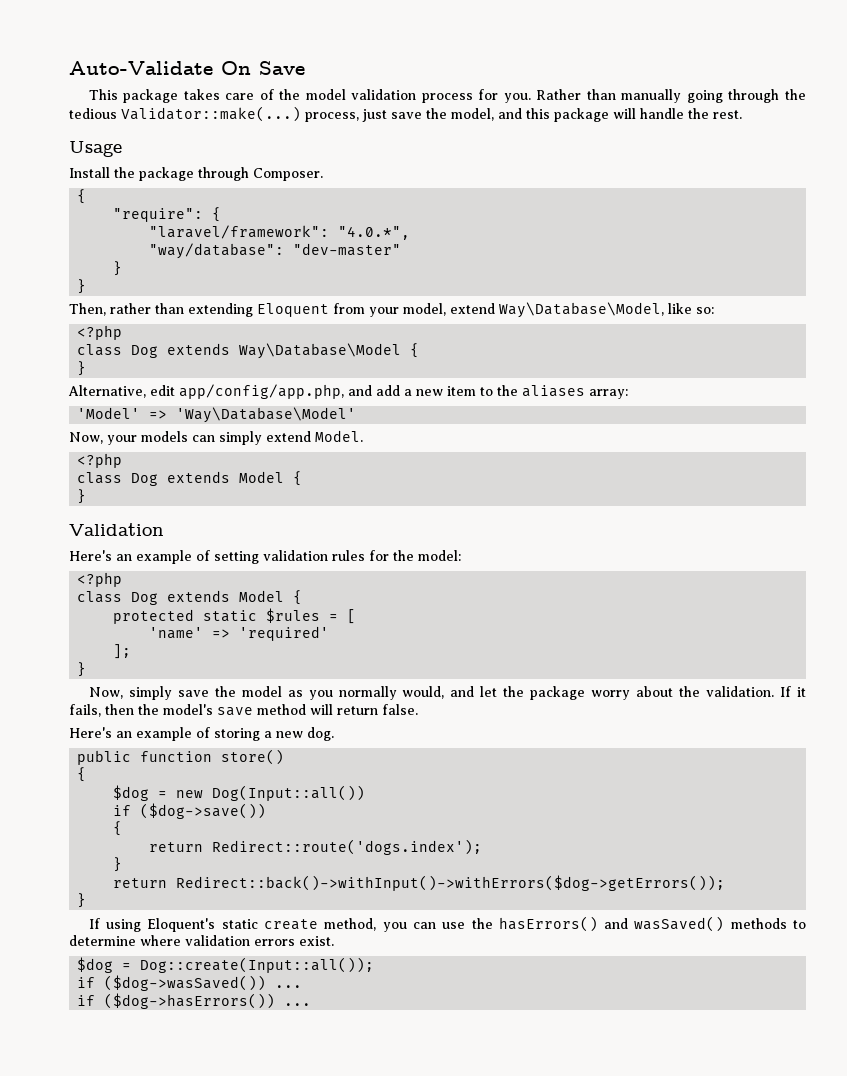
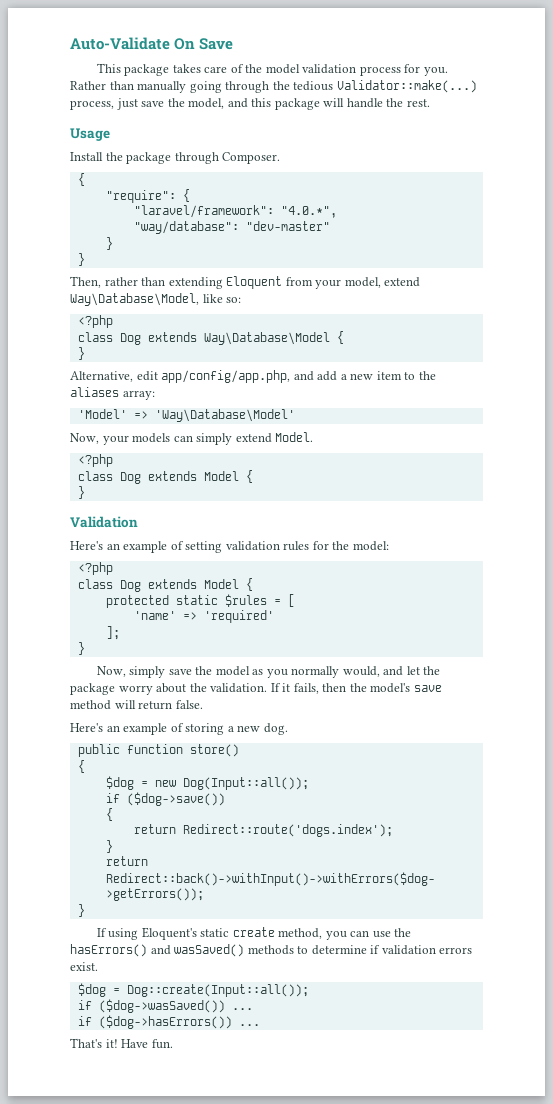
- $dog = new Dog(Input::all())
+ $dog = new Dog(Input::all());
- If using Eloquent's static create method, you can use the hasErrors() and wasSaved() methods to determine where validation errors exist.
+ If using Eloquent's static create method, you can use the hasErrors() and wasSaved() methods to determine if validation errors exist.
+ That's it! Have fun.

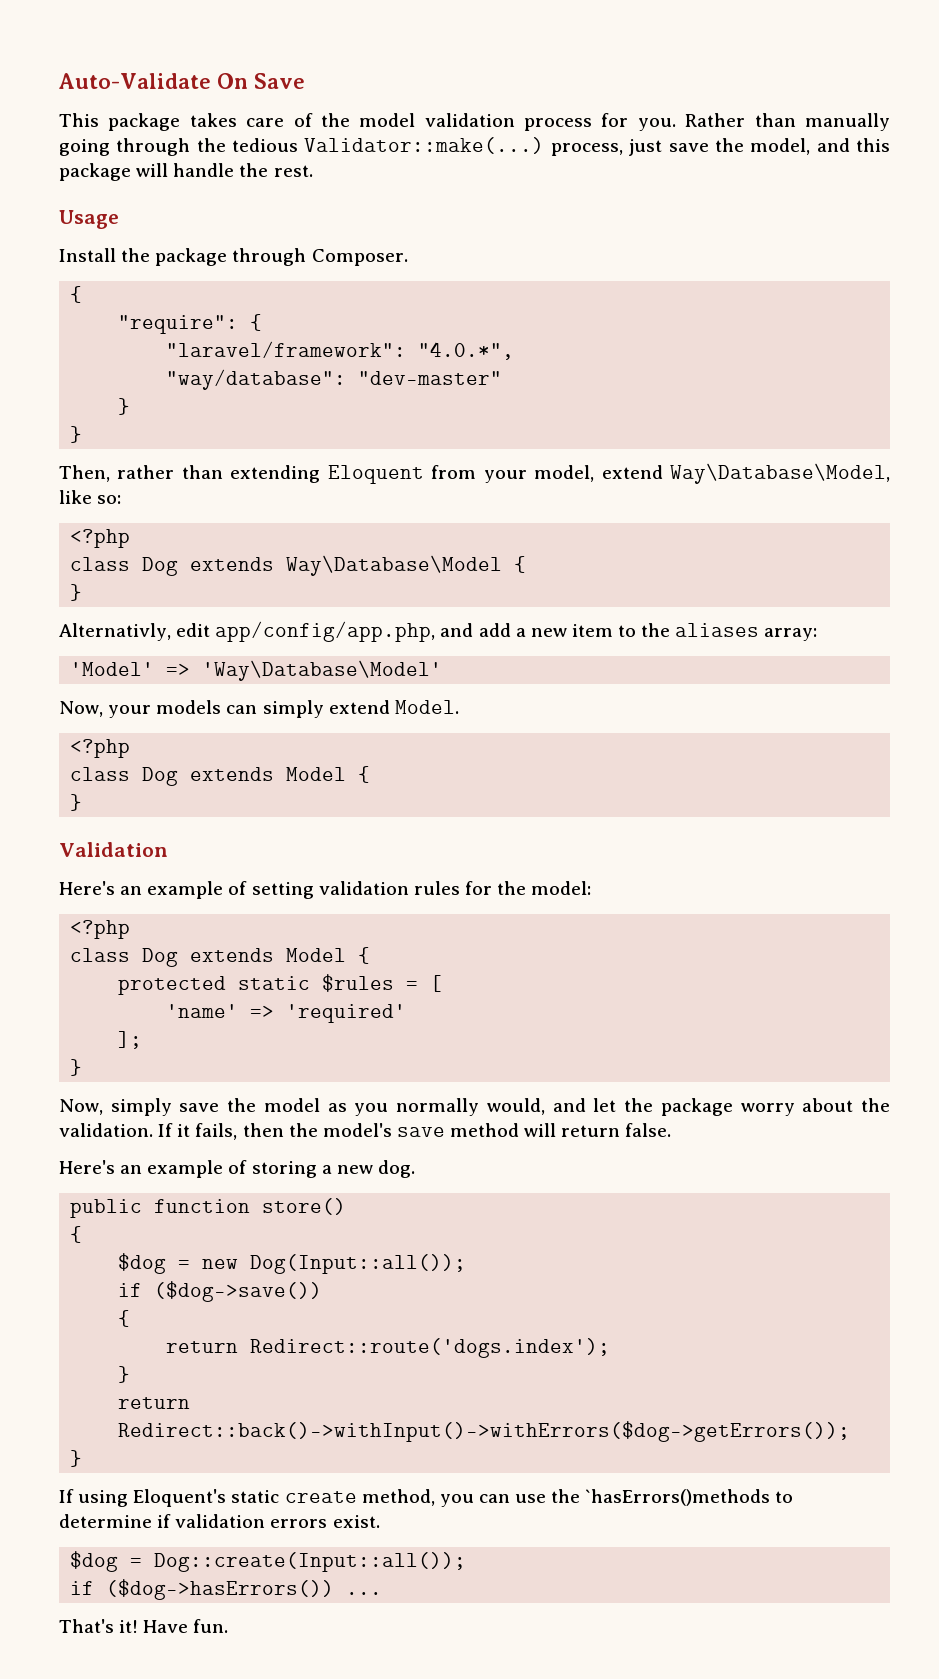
- Alternative, edit app/config/app.php, and add a new item to the aliases array:
+ Alternativly, edit app/config/app.php, and add a new item to the aliases array:
- If using Eloquent's static create method, you can use the hasErrors() and wasSaved() methods to determine if validation errors exist.
+ If using Eloquent's static create method, you can use the `hasErrors()methods to determine if validation errors exist.
- if ($dog->wasSaved()) ...

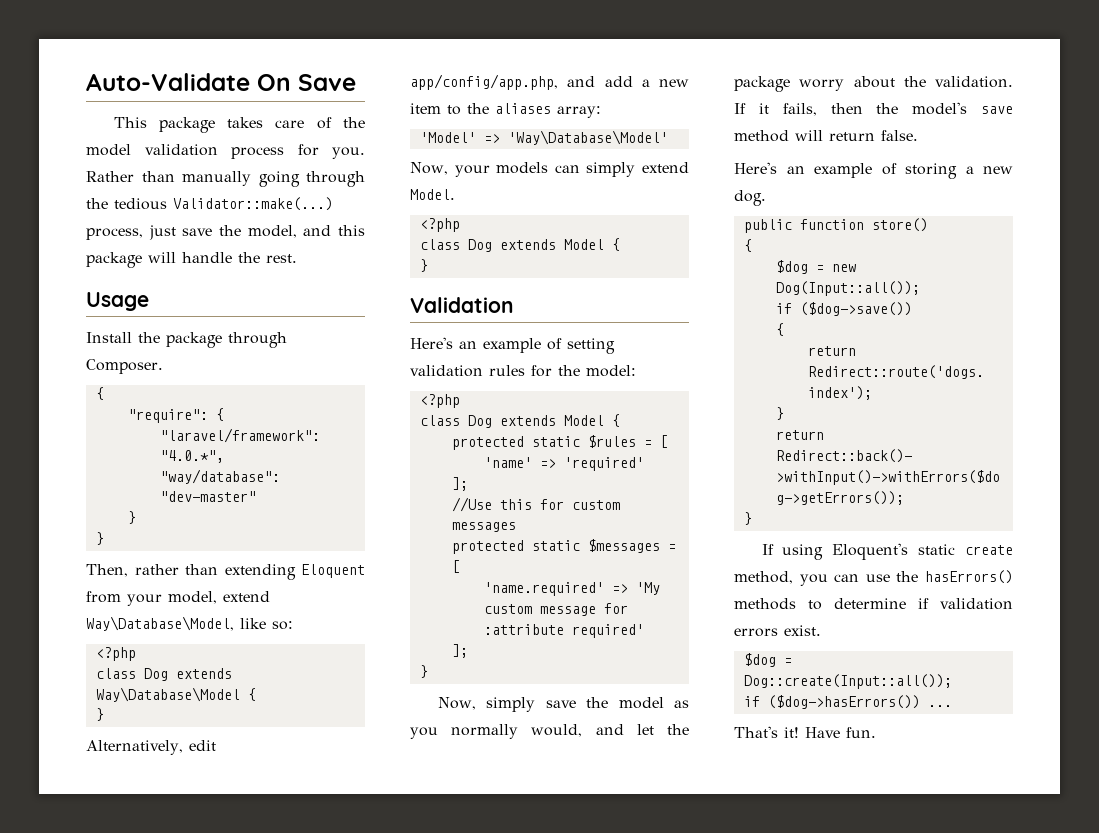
- Alternativly, edit app/config/app.php, and add a new item to the aliases array:
+ Alternatively, edit app/config/app.php, and add a new item to the aliases array:
+ //Use this for custom messages
+ protected static $messages = [
+ 'name.required' => 'My custom message for :attribute required'
+ ];
- If using Eloquent's static create method, you can use the `hasErrors()methods to determine if validation errors exist.
+ If using Eloquent's static create method, you can use the hasErrors() methods to determine if validation errors exist.

